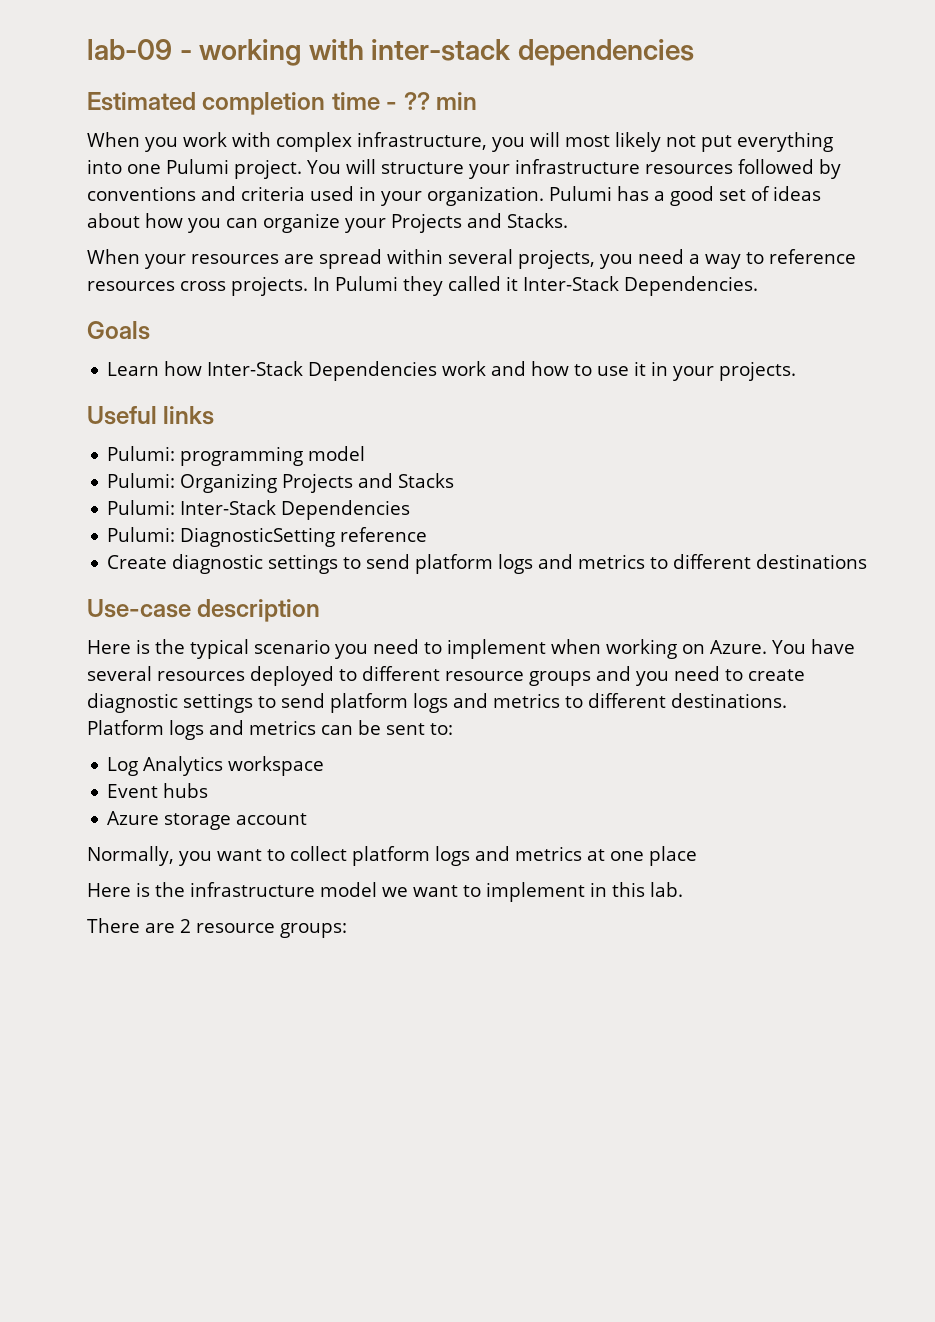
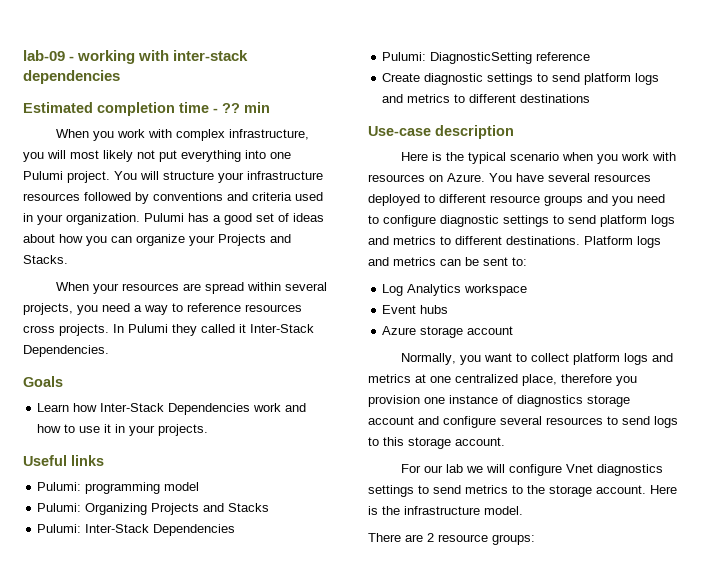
- Here is the typical scenario you need to implement when working on Azure.
+ Here is the typical scenario when you work with resources on Azure.
- You have several resources deployed to different resource groups and you need to create diagnostic settings to send platform logs and metrics to different destinations.
+ You have several resources deployed to different resource groups and you need to configure diagnostic settings to send platform logs and metrics to different destinations.
- Normally, you want to collect platform logs and metrics at one place
- Here is the infrastructure model we want to implement in this lab.
+ Normally, you want to collect platform logs and metrics at one centralized place, therefore you provision one instance of diagnostics storage account and configure several resources to send logs to this storage account.
+ For our lab we will configure Vnet diagnostics settings to send metrics to the storage account. Here is the infrastructure model.

